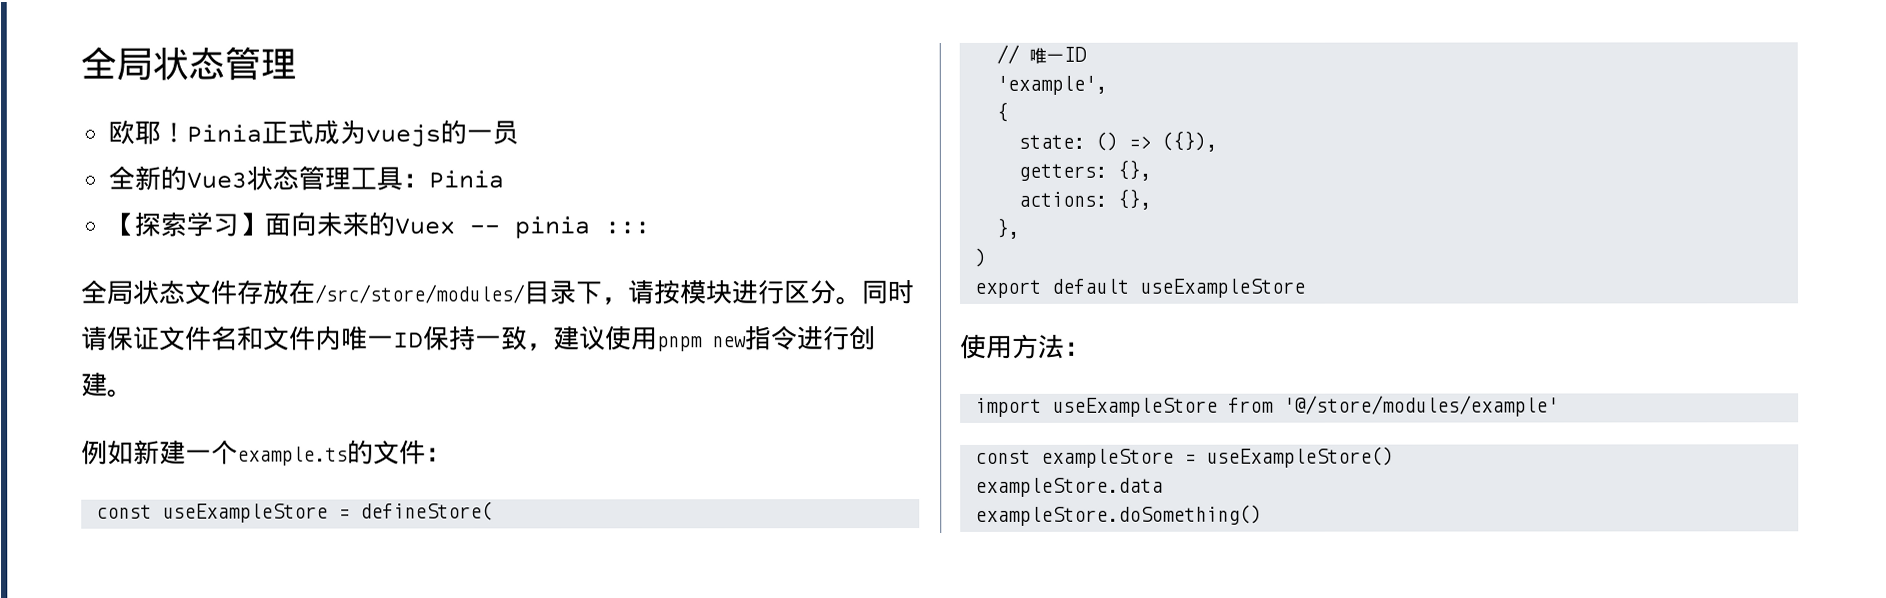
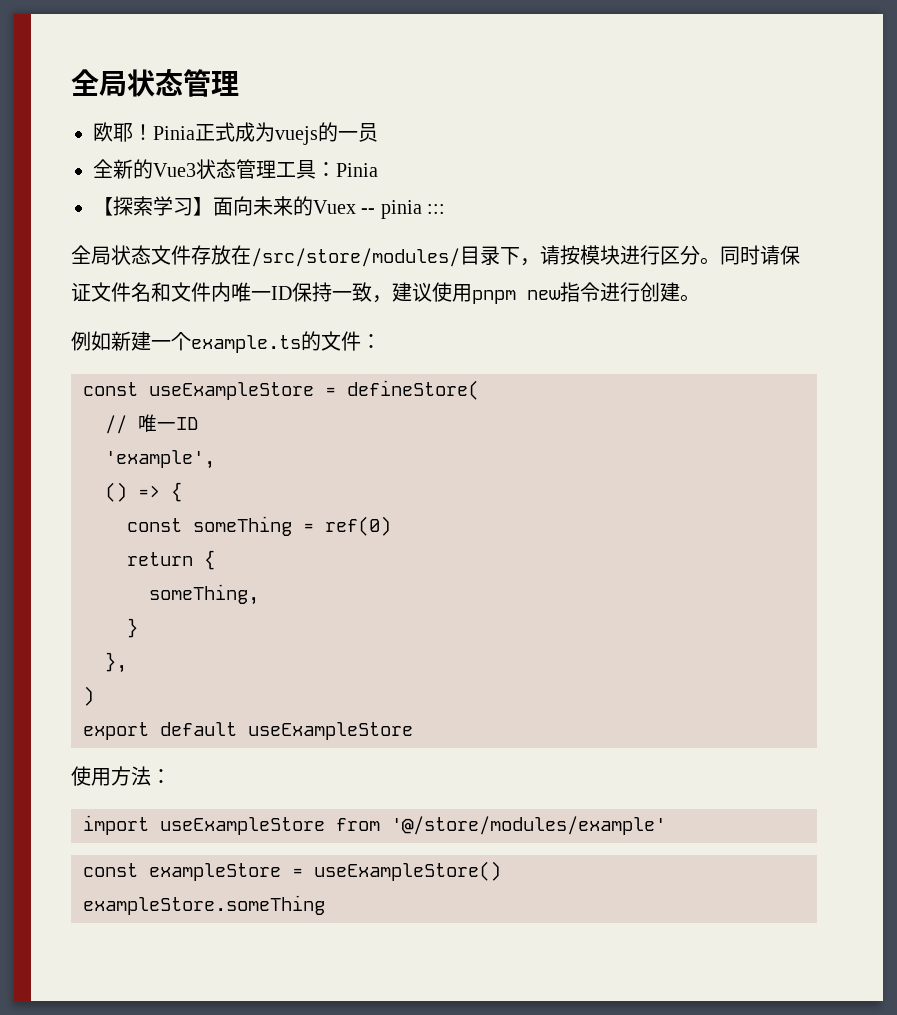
- {
- state: () => ({}),
- getters: {},
- actions: {},
+ () => {
+ const someThing = ref(0)
+ return {
+ someThing,
+ }
- exampleStore.data
- exampleStore.doSomething()
+ exampleStore.someThing

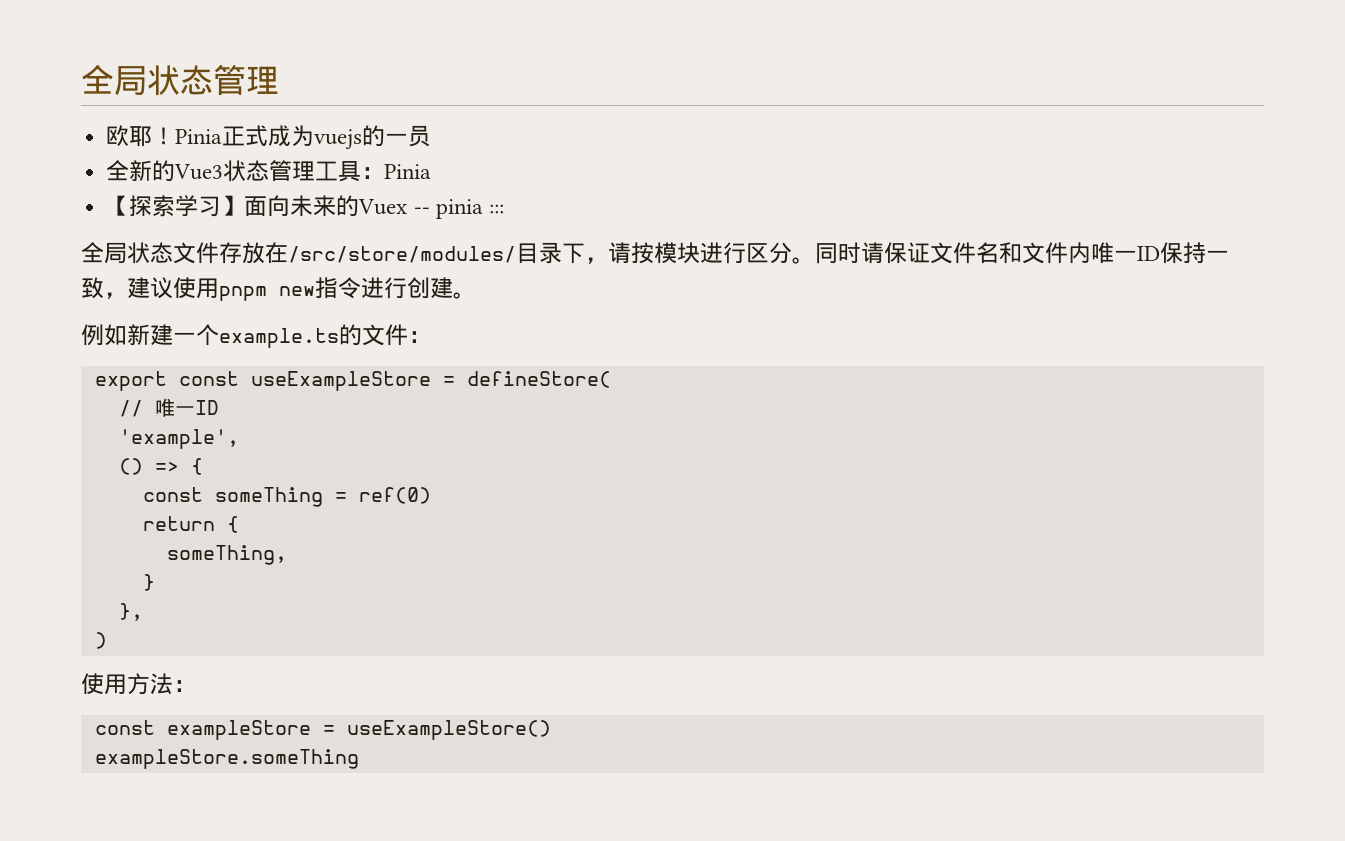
- const useExampleStore = defineStore(
+ export const useExampleStore = defineStore(
- export default useExampleStore
- import useExampleStore from '@/store/modules/example'

